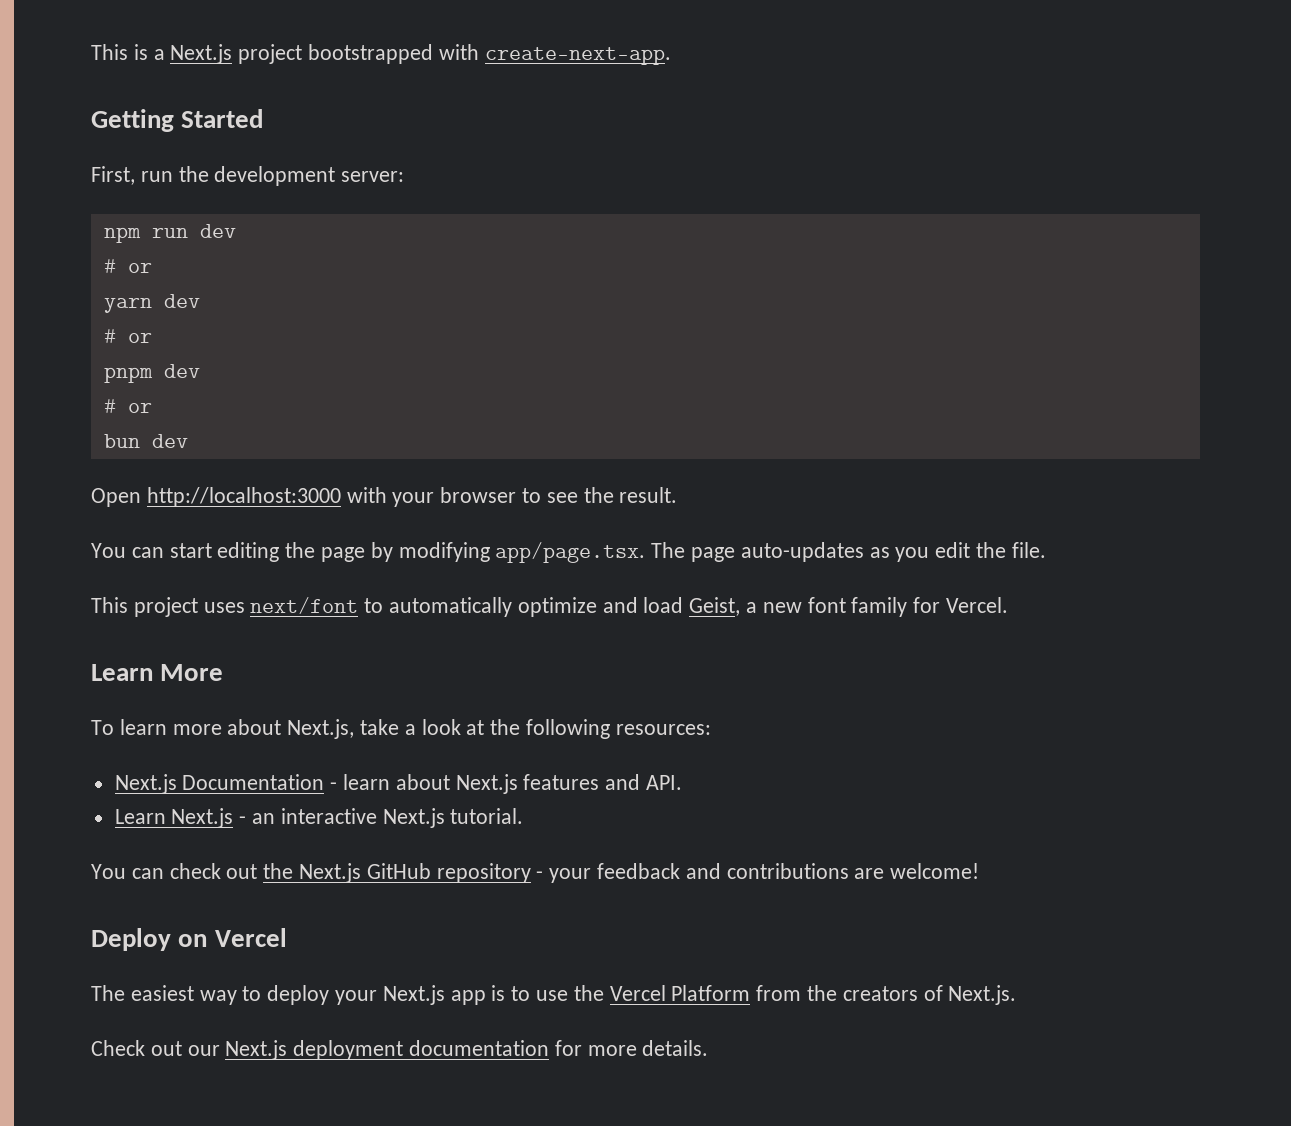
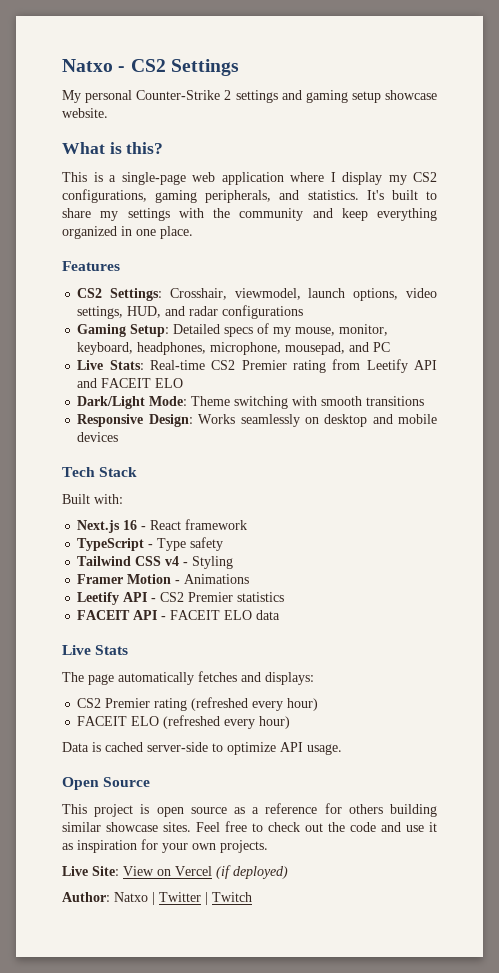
- This is a Next.js project bootstrapped with create-next-app.
- Getting Started
- First, run the development server:
- npm run dev
- # or
- yarn dev
- # or
- pnpm dev
- # or
- bun dev
- Open http://localhost:3000 with your browser to see the result.
- You can start editing the page by modifying app/page.tsx. The page auto-updates as you edit the file.
- This project uses next/font to automatically optimize and load Geist, a new font family for Vercel.
- Learn More
- To learn more about Next.js, take a look at the following resources:
- Next.js Documentation - learn about Next.js features and API.
- Learn Next.js - an interactive Next.js tutorial.
- You can check out the Next.js GitHub repository - your feedback and contributions are welcome!
- Deploy on Vercel
- The easiest way to deploy your Next.js app is to use the Vercel Platform from the creators of Next.js.
- Check out our Next.js deployment documentation for more details.
+ Natxo - CS2 Settings
+ My personal Counter-Strike 2 settings and gaming setup showcase website.
+ What is this?
+ This is a single-page web application where I display my CS2 configurations, gaming peripherals, and statistics. It's built to share my settings with the community and keep everything organized in one place.
+ Features
+ CS2 Settings: Crosshair, viewmodel, launch options, video settings, HUD, and radar configurations
+ Gaming Setup: Detailed specs of my mouse, monitor, keyboard, headphones, microphone, mousepad, and PC
+ Live Stats: Real-time CS2 Premier rating from Leetify API and FACEIT ELO
+ Dark/Light Mode: Theme switching with smooth transitions
+ Responsive Design: Works seamlessly on desktop and mobile devices
+ Tech Stack
+ Built with:
+ Next.js 16 - React framework
+ TypeScript - Type safety
+ Tailwind CSS v4 - Styling
+ Framer Motion - Animations
+ Leetify API - CS2 Premier statistics
+ FACEIT API - FACEIT ELO data
+ Live Stats
+ The page automatically fetches and displays:
+ CS2 Premier rating (refreshed every hour)
+ FACEIT ELO (refreshed every hour)
+ Data is cached server-side to optimize API usage.
+ Open Source
+ This project is open source as a reference for others building similar showcase sites. Feel free to check out the code and use it as inspiration for your own projects.
+ Live Site: View on Vercel (if deployed)
+ Author: Natxo | Twitter | Twitch

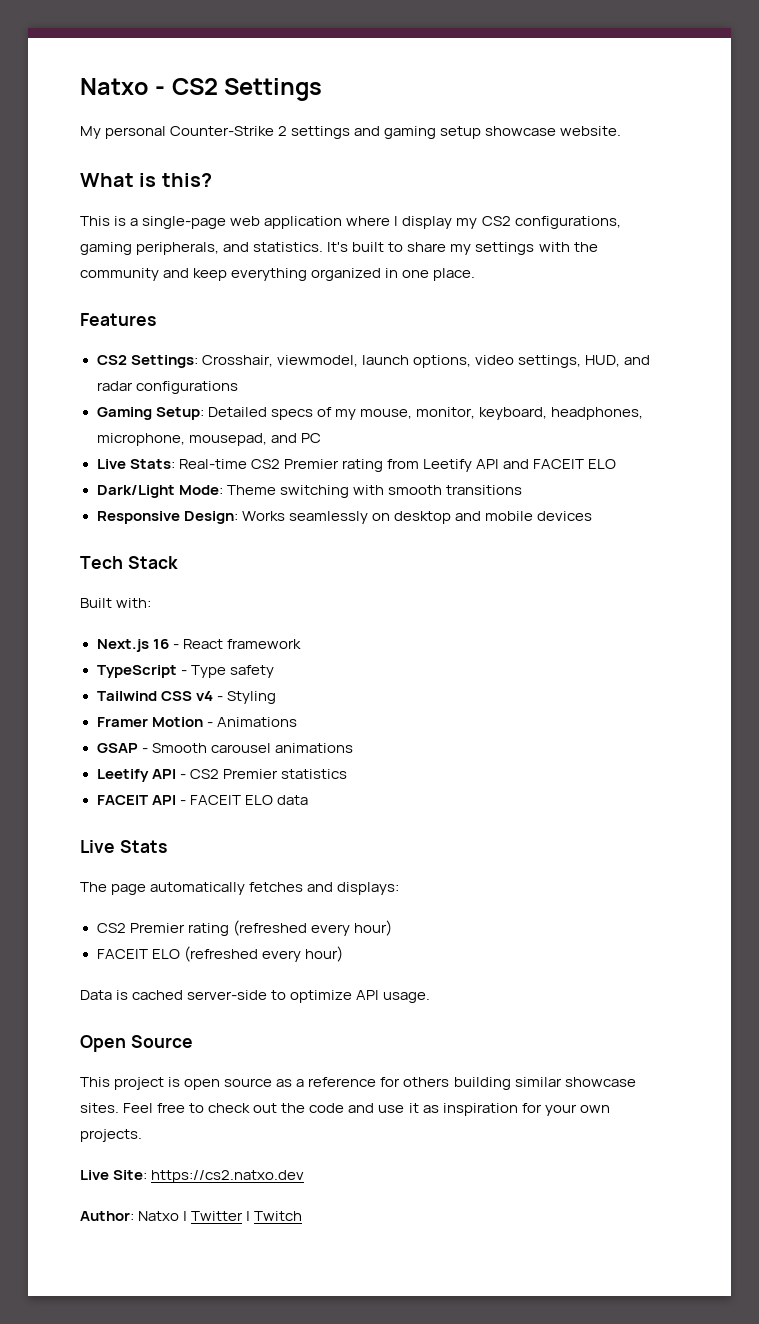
+ GSAP - Smooth carousel animations
- Live Site: View on Vercel (if deployed)
+ Live Site: https://cs2.natxo.dev

